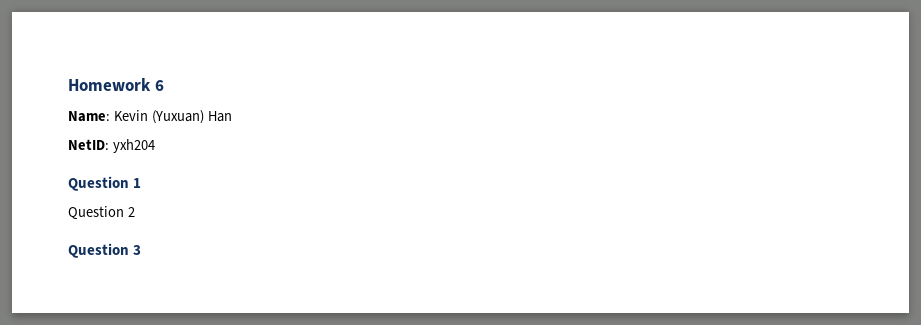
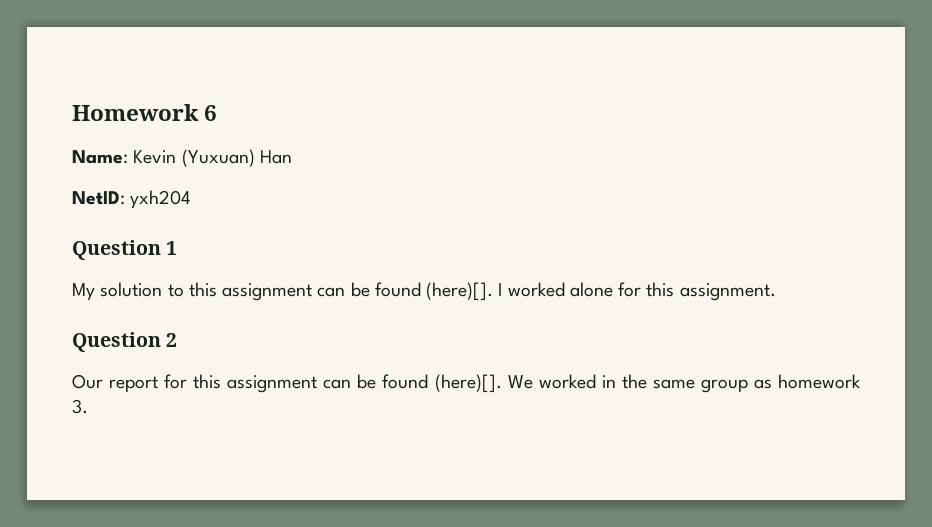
+ My solution to this assignment can be found (here)[]. I worked alone for this assignment.
  Question 2
- Question 3
+ Our report for this assignment can be found (here)[]. We worked in the same group as homework 3.

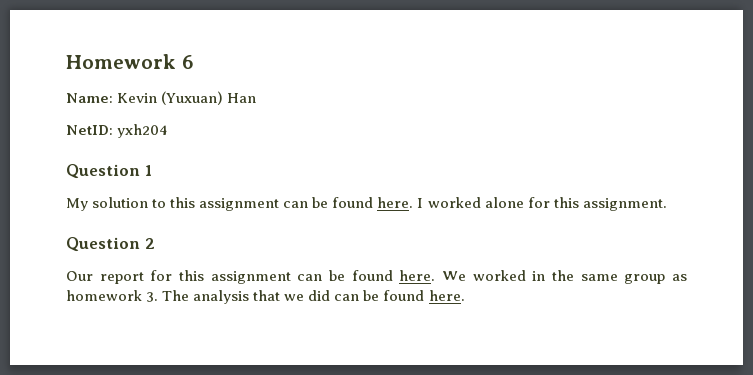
- My solution to this assignment can be found (here)[].
+ My solution to this assignment can be found here.
- Our report for this assignment can be found (here)[].
+ Our report for this assignment can be found here.
- We worked in the same group as homework 3.
+ We worked in the same group as homework 3. The analysis that we did can be found here.

